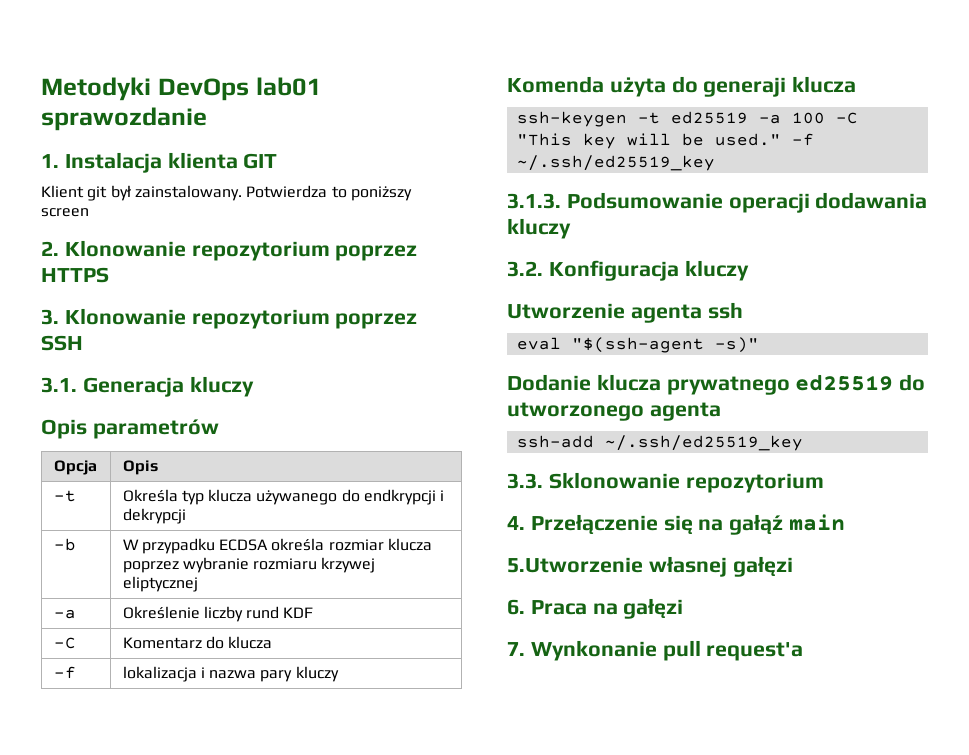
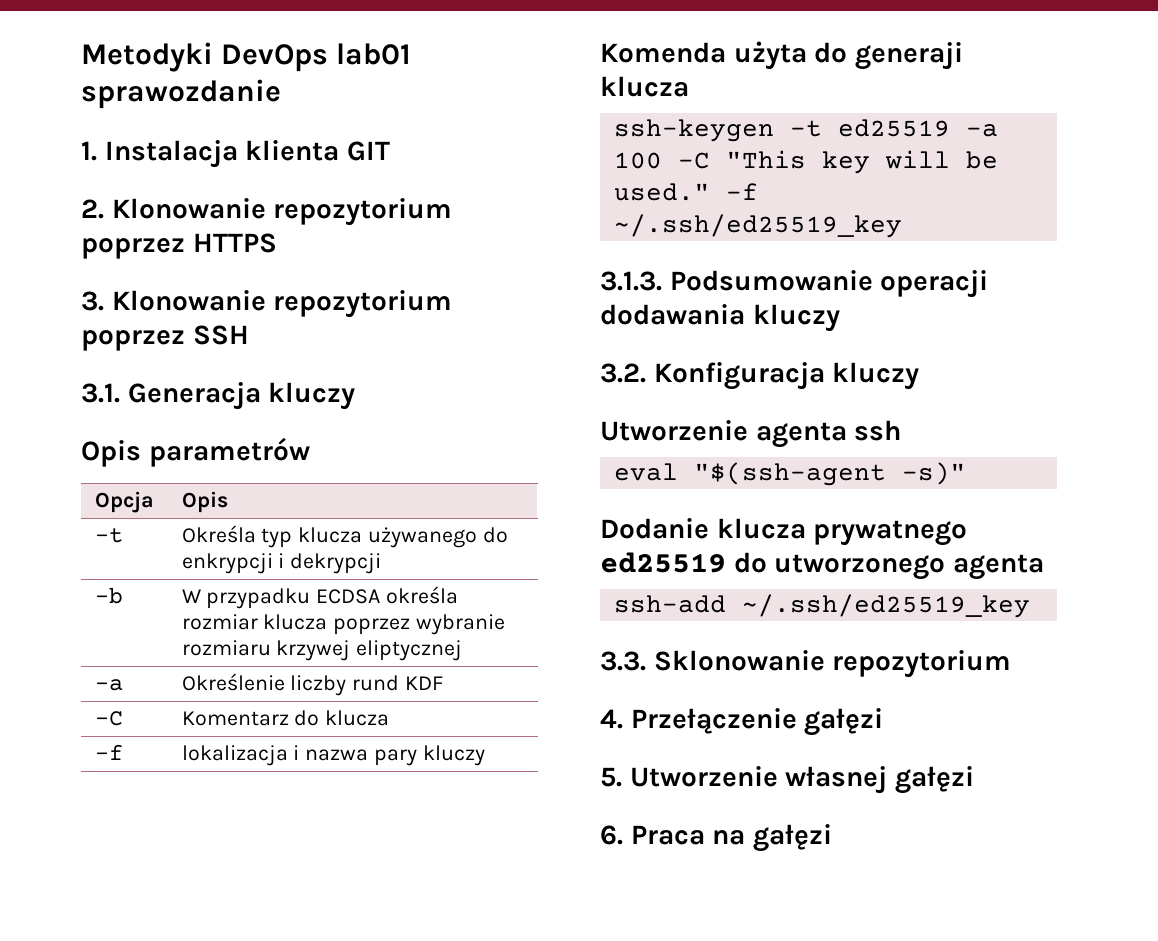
- Klient git był zainstalowany. Potwierdza to poniższy screen
- -t | Określa typ klucza używanego do endkrypcji i dekrypcji
+ -t | Określa typ klucza używanego do enkrypcji i dekrypcji
- 4. Przełączenie się na gałąź main
- 5.Utworzenie własnej gałęzi
+ 4. Przełączenie gałęzi
+ 5. Utworzenie własnej gałęzi
- 7. Wynkonanie pull request'a

